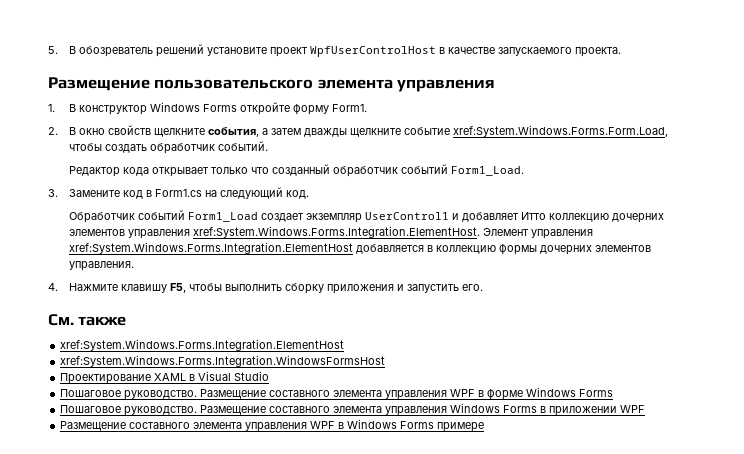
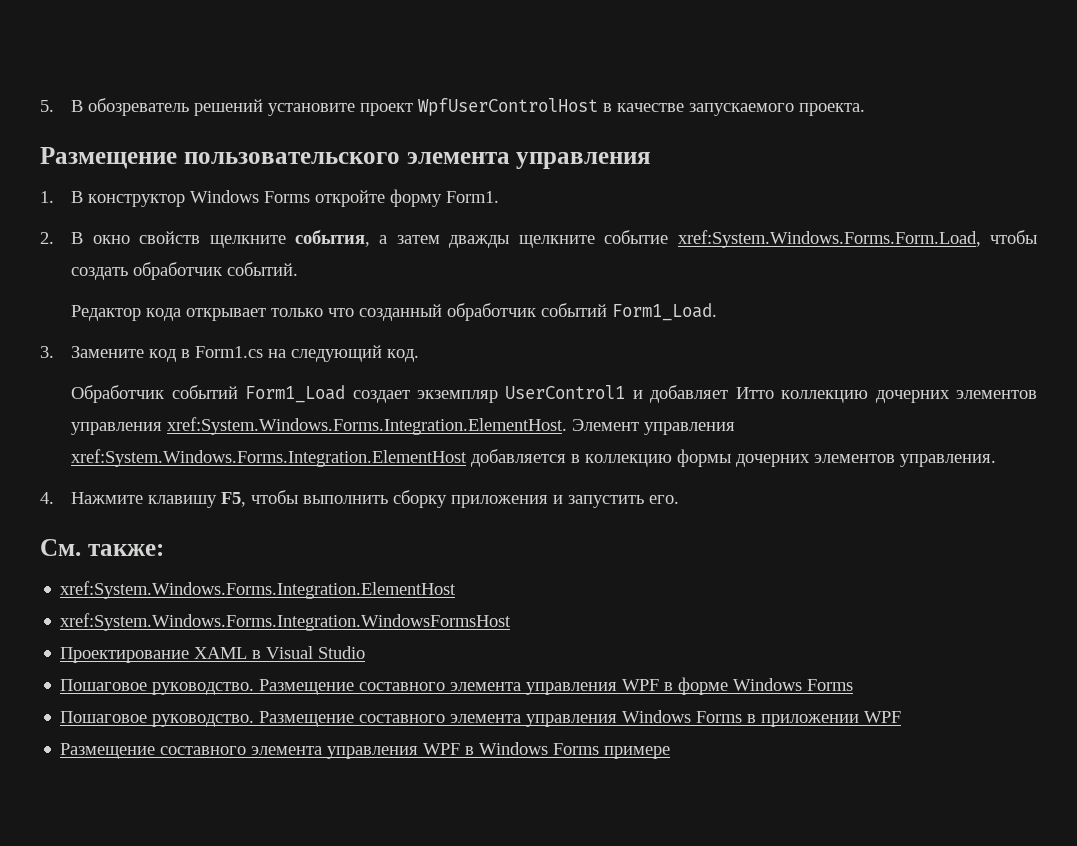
- См. также
+ См. также:

